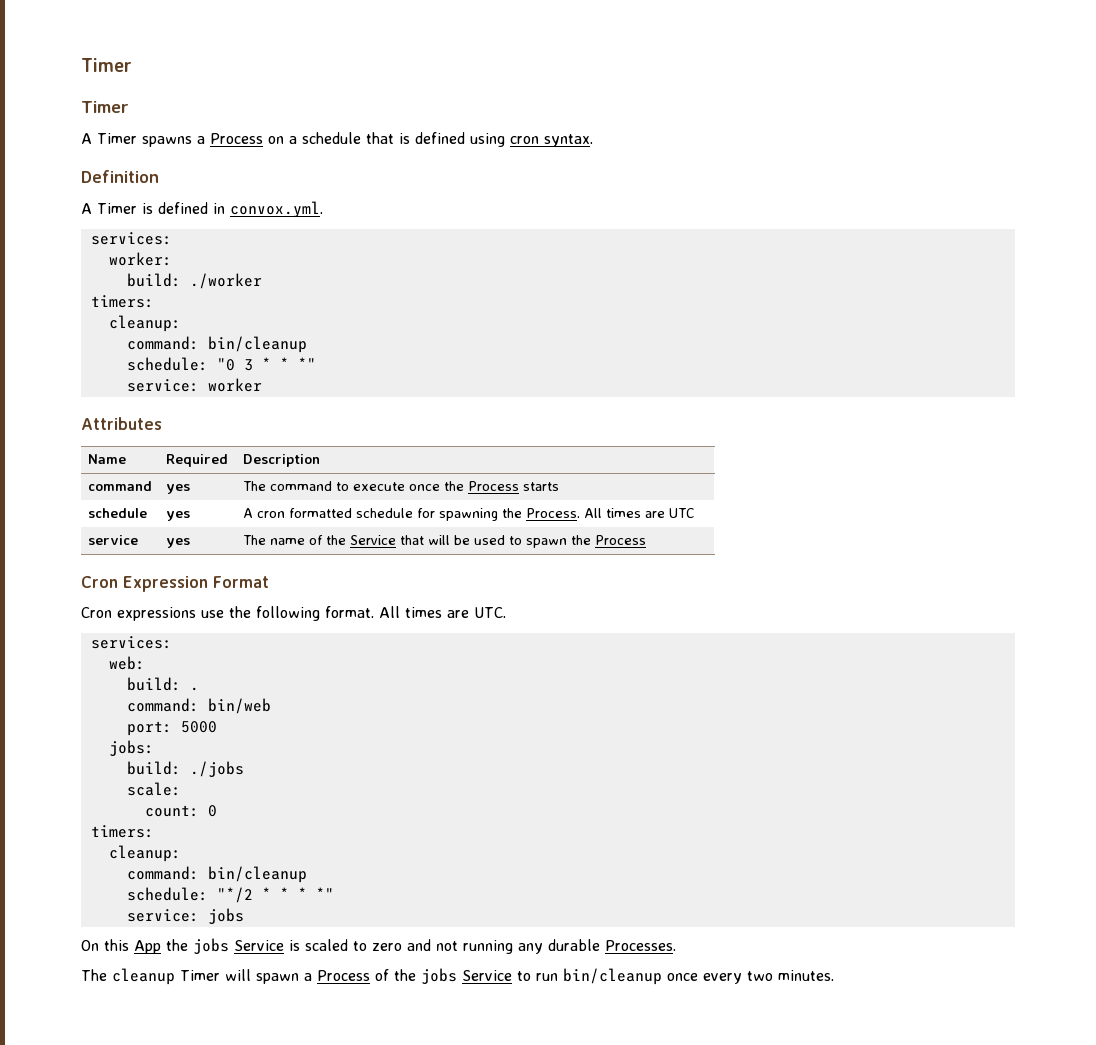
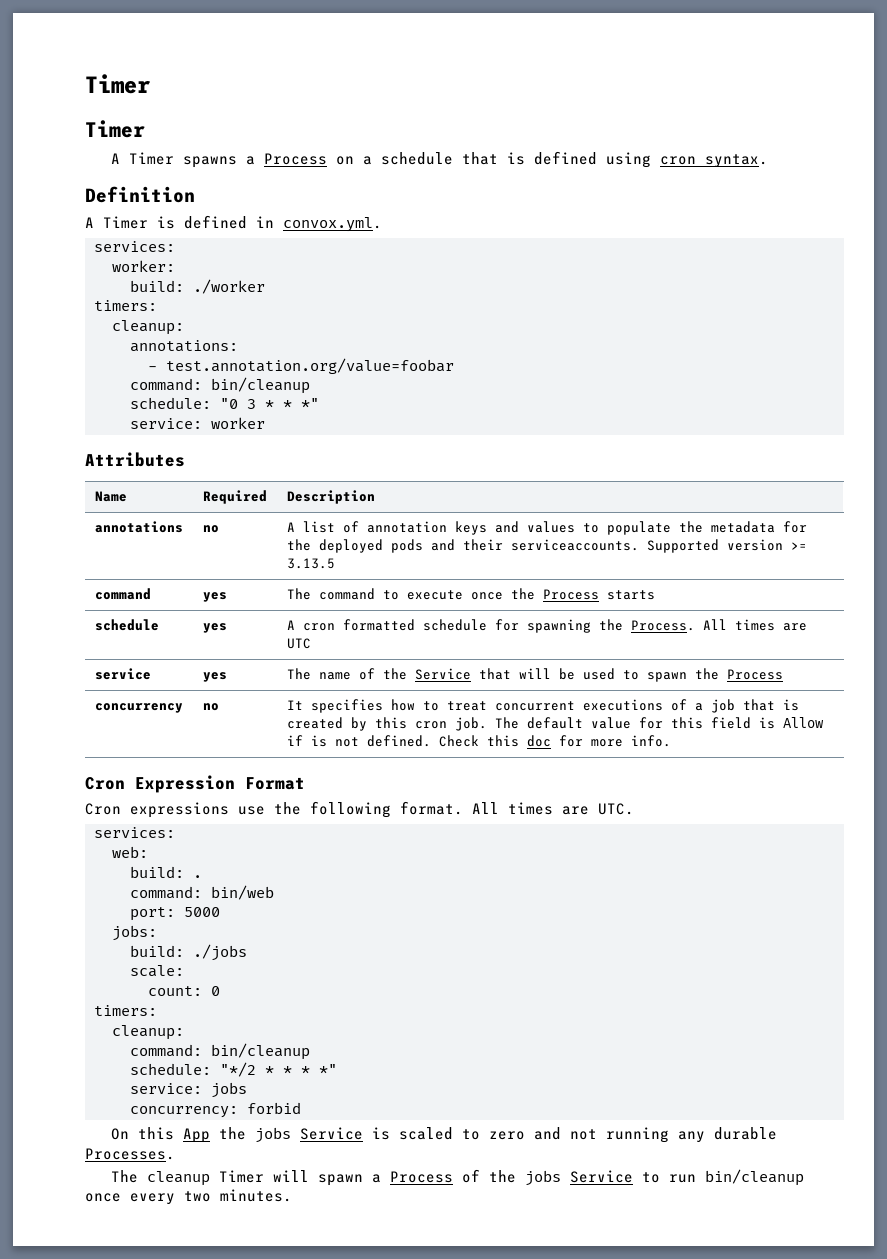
+ annotations:
+ - test.annotation.org/value=foobar
+ annotations | no | A list of annotation keys and values to populate the metadata for the deployed pods and their serviceaccounts. Supported version >= 3.13.5
+ concurrency | no | It specifies how to treat concurrent executions of a job that is created by this cron job. The default value for this field is Allow if is not defined. Check this doc for more info.
+ concurrency: forbid

